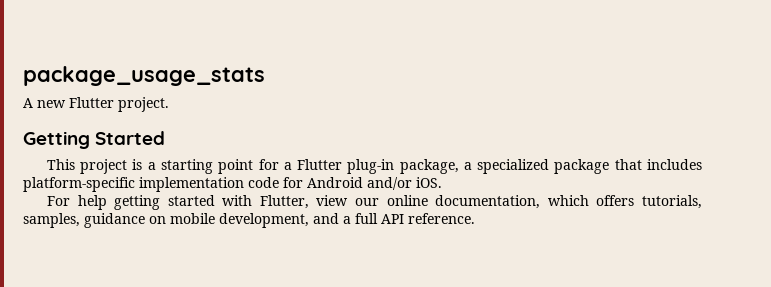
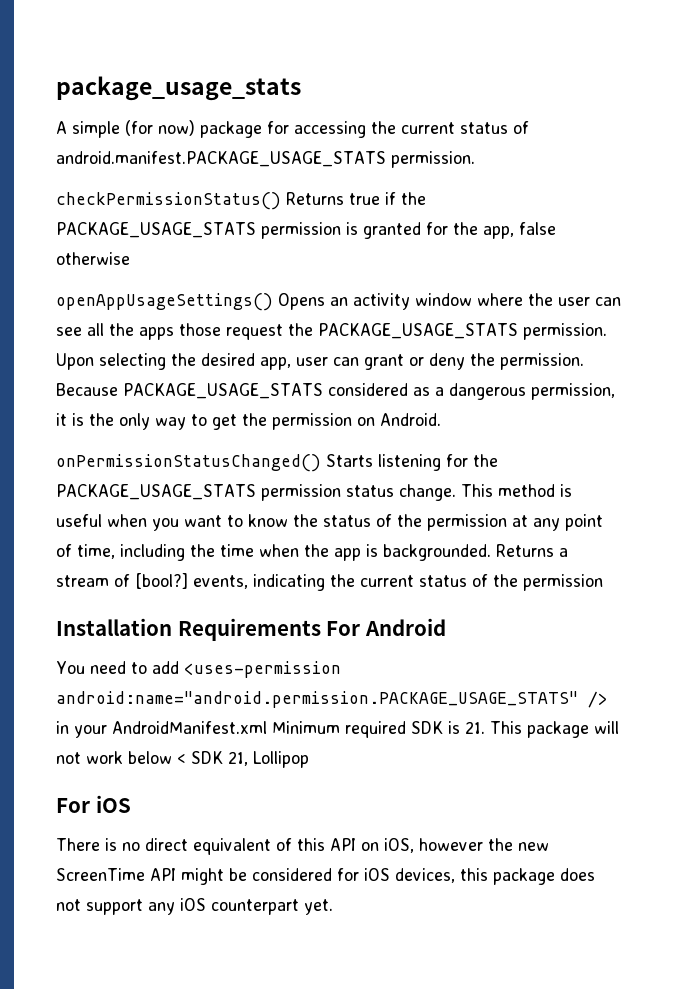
- A new Flutter project.
- Getting Started
- This project is a starting point for a Flutter plug-in package, a specialized package that includes platform-specific implementation code for Android and/or iOS.
- For help getting started with Flutter, view our online documentation, which offers tutorials, samples, guidance on mobile development, and a full API reference.
+ A simple (for now) package for accessing the current status of android.manifest.PACKAGE_USAGE_STATS permission.
+ checkPermissionStatus() Returns true if the PACKAGE_USAGE_STATS permission is granted for the app, false otherwise
+ openAppUsageSettings() Opens an activity window where the user can see all the apps those request the PACKAGE_USAGE_STATS permission. Upon selecting the desired app, user can grant or deny the permission. Because PACKAGE_USAGE_STATS considered as a dangerous permission, it is the only way to get the permission on Android.
+ onPermissionStatusChanged() Starts listening for the PACKAGE_USAGE_STATS permission status change. This method is useful when you want to know the status of the permission at any point of time, including the time when the app is backgrounded. Returns a stream of [bool?] events, indicating the current status of the permission
+ Installation Requirements For Android
+ You need to add <uses-permission android:name="android.permission.PACKAGE_USAGE_STATS" /> in your AndroidManifest.xml Minimum required SDK is 21. This package will not work below < SDK 21, Lollipop
+ For iOS
+ There is no direct equivalent of this API on iOS, however the new ScreenTime API might be considered for iOS devices, this package does not support any iOS counterpart yet.

